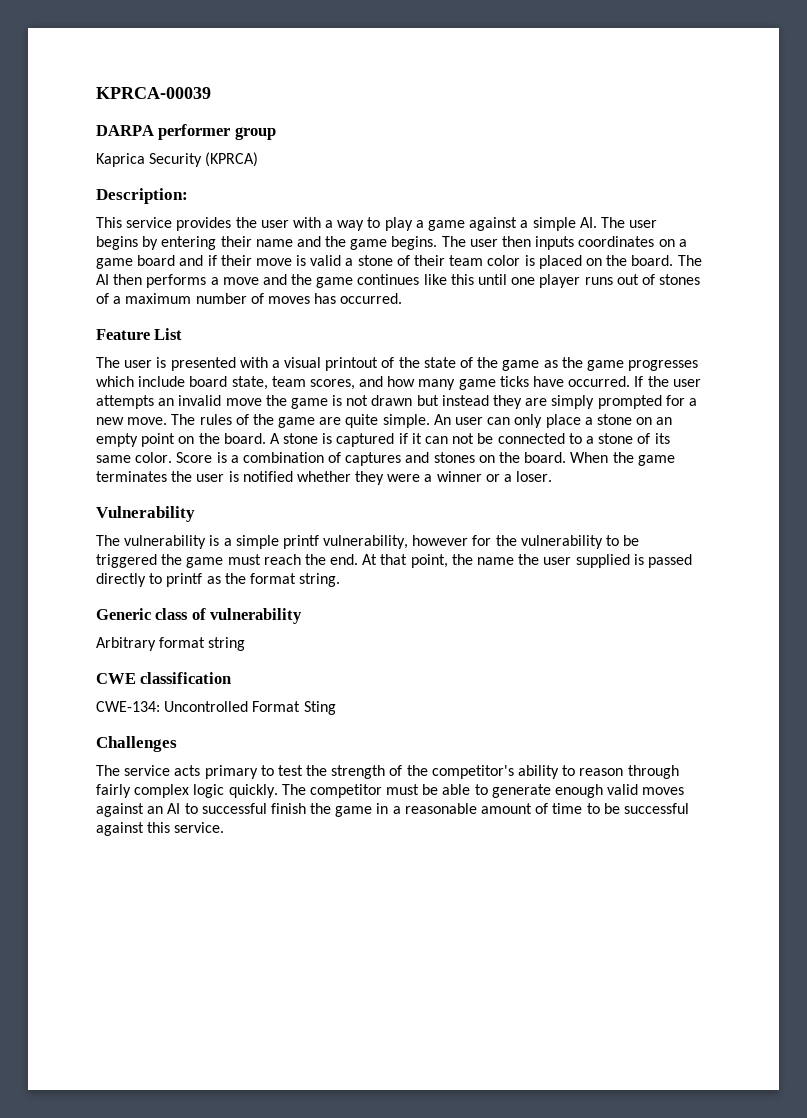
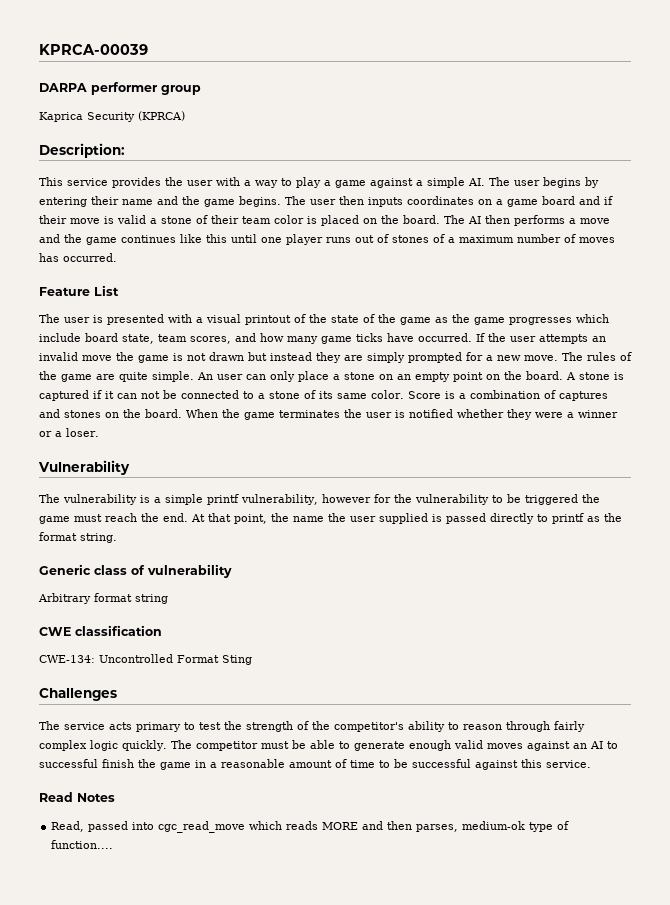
+ Read Notes
+ Read, passed into cgc_read_move which reads MORE and then parses, medium-ok type of function....

